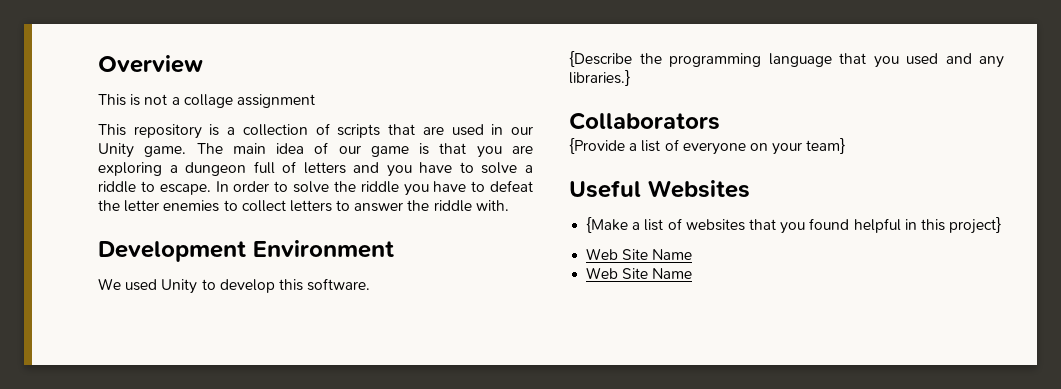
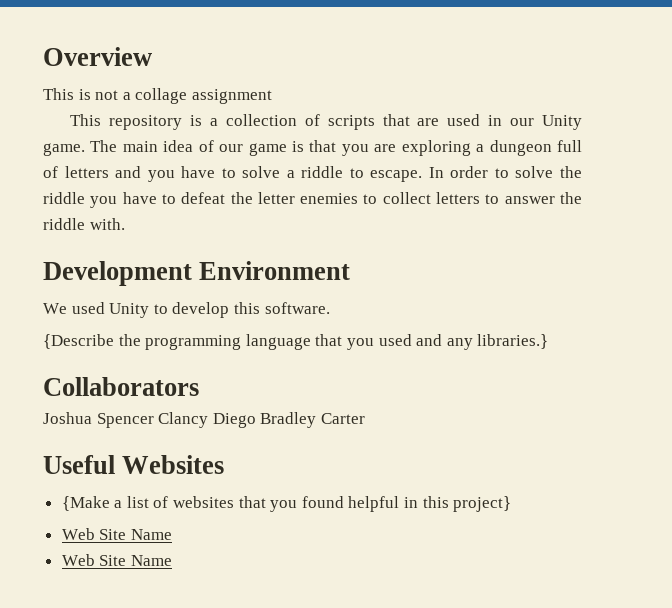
- {Provide a list of everyone on your team}
+ Joshua Spencer Clancy Diego Bradley Carter

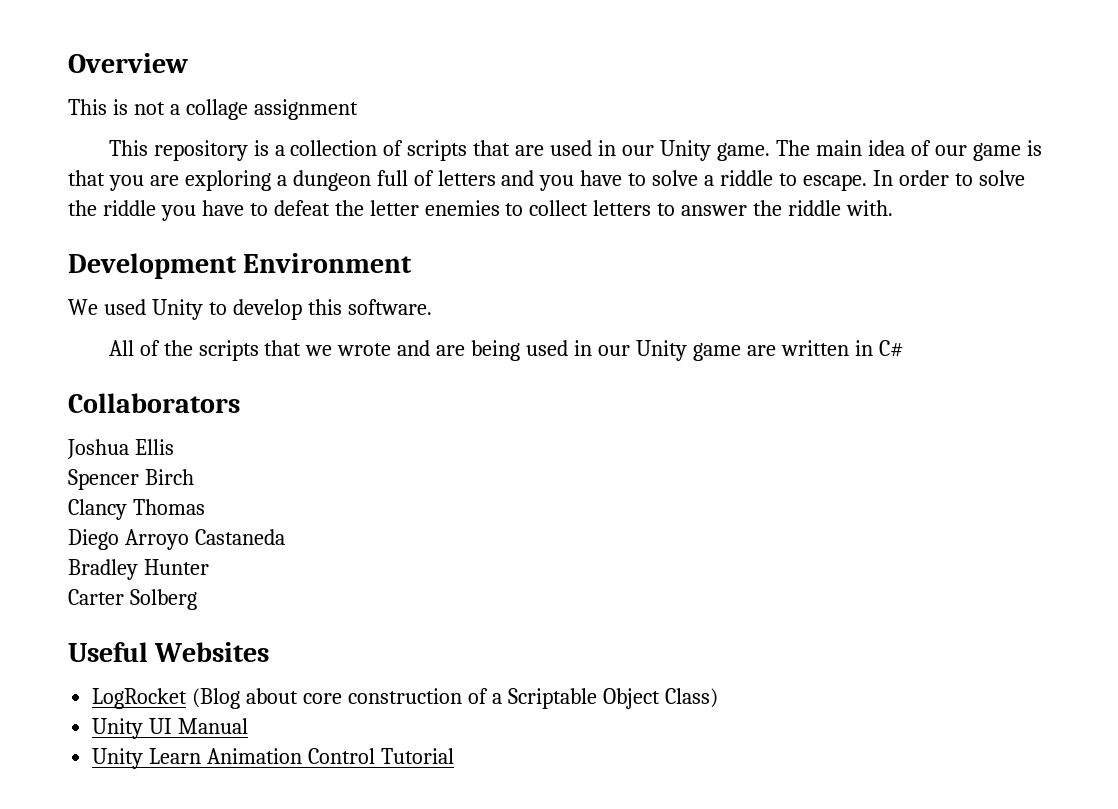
- {Describe the programming language that you used and any libraries.}
+ All of the scripts that we wrote and are being used in our Unity game are written in C#
  Collaborators
- Joshua Spencer Clancy Diego Bradley Carter
+ Joshua Ellis
+ Spencer Birch
+ Clancy Thomas
+ Diego Arroyo Castaneda
+ Bradley Hunter
+ Carter Solberg
- {Make a list of websites that you found helpful in this project}
- Web Site Name
- Web Site Name
+ LogRocket (Blog about core construction of a Scriptable Object Class)
+ Unity UI Manual
+ Unity Learn Animation Control Tutorial

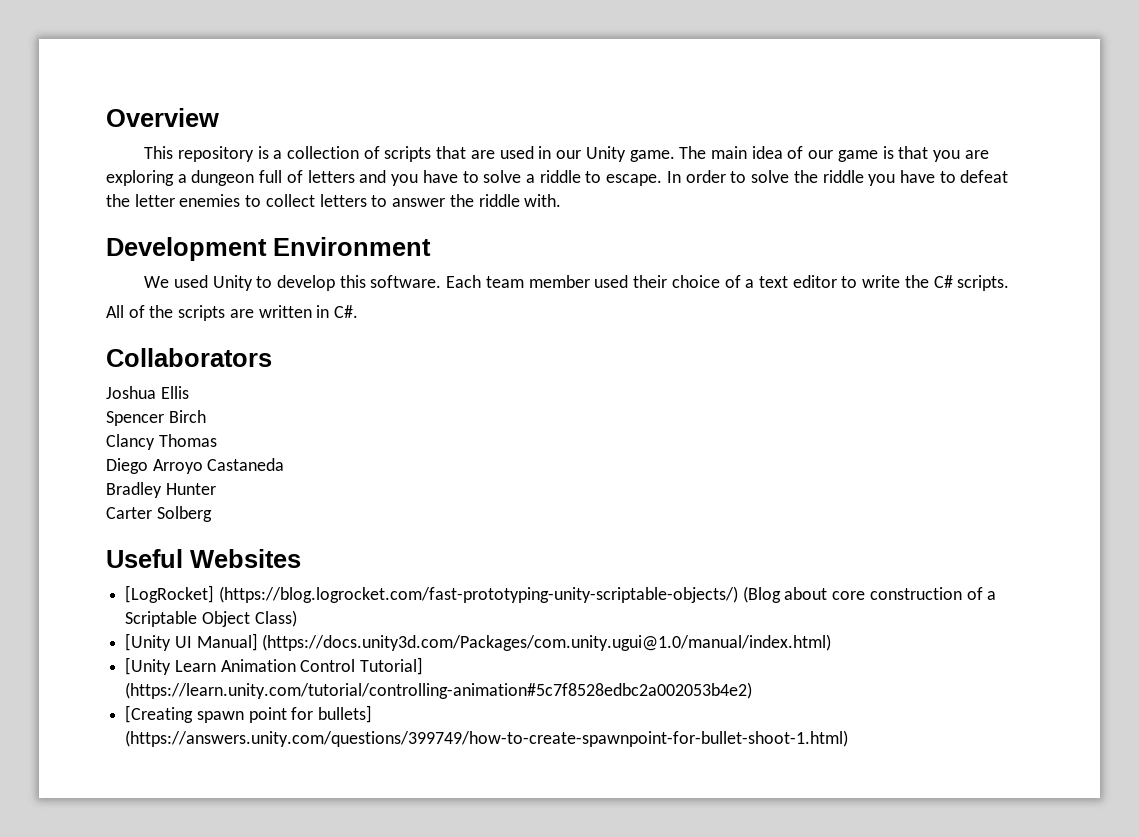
- This is not a collage assignment
- We used Unity to develop this software.
- All of the scripts that we wrote and are being used in our Unity game are written in C#
+ We used Unity to develop this software. Each team member used their choice of a text editor to write the C# scripts.
+ All of the scripts are written in C#.
- LogRocket (Blog about core construction of a Scriptable Object Class)
+ [LogRocket] (https://blog.logrocket.com/fast-prototyping-unity-scriptable-objects/) (Blog about core construction of a Scriptable Object Class)
- Unity UI Manual
- Unity Learn Animation Control Tutorial
+ [Unity UI Manual] (https://docs.unity3d.com/Packages/com.unity.ugui@1.0/manual/index.html)
+ [Unity Learn Animation Control Tutorial] (https://learn.unity.com/tutorial/controlling-animation#5c7f8528edbc2a002053b4e2)
+ [Creating spawn point for bullets] (https://answers.unity.com/questions/399749/how-to-create-spawnpoint-for-bullet-shoot-1.html)

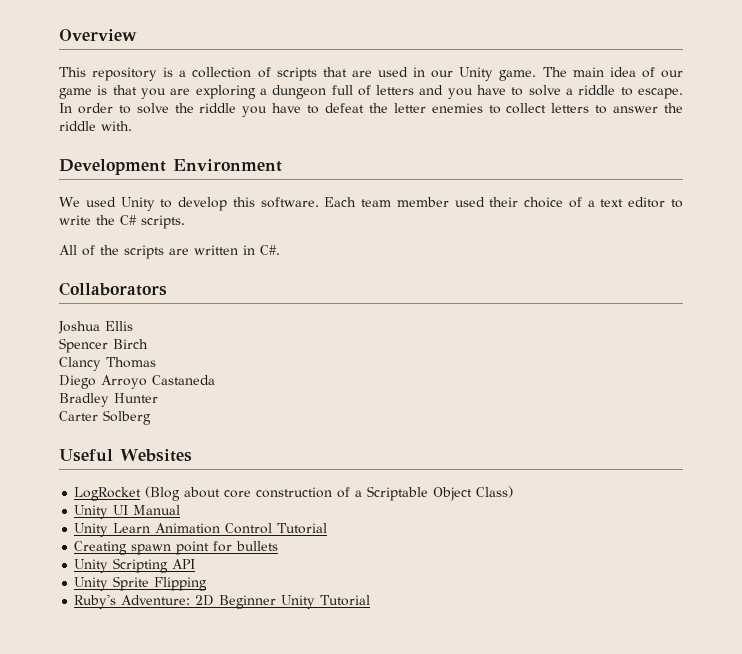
- [LogRocket] (https://blog.logrocket.com/fast-prototyping-unity-scriptable-objects/) (Blog about core construction of a Scriptable Object Class)
+ LogRocket (Blog about core construction of a Scriptable Object Class)
- [Unity UI Manual] (https://docs.unity3d.com/Packages/com.unity.ugui@1.0/manual/index.html)
- [Unity Learn Animation Control Tutorial] (https://learn.unity.com/tutorial/controlling-animation#5c7f8528edbc2a002053b4e2)
- [Creating spawn point for bullets] (https://answers.unity.com/questions/399749/how-to-create-spawnpoint-for-bullet-shoot-1.html)
+ Unity UI Manual
+ Unity Learn Animation Control Tutorial
+ Creating spawn point for bullets
+ Unity Scripting API
+ Unity Sprite Flipping
+ Ruby's Adventure: 2D Beginner Unity Tutorial

